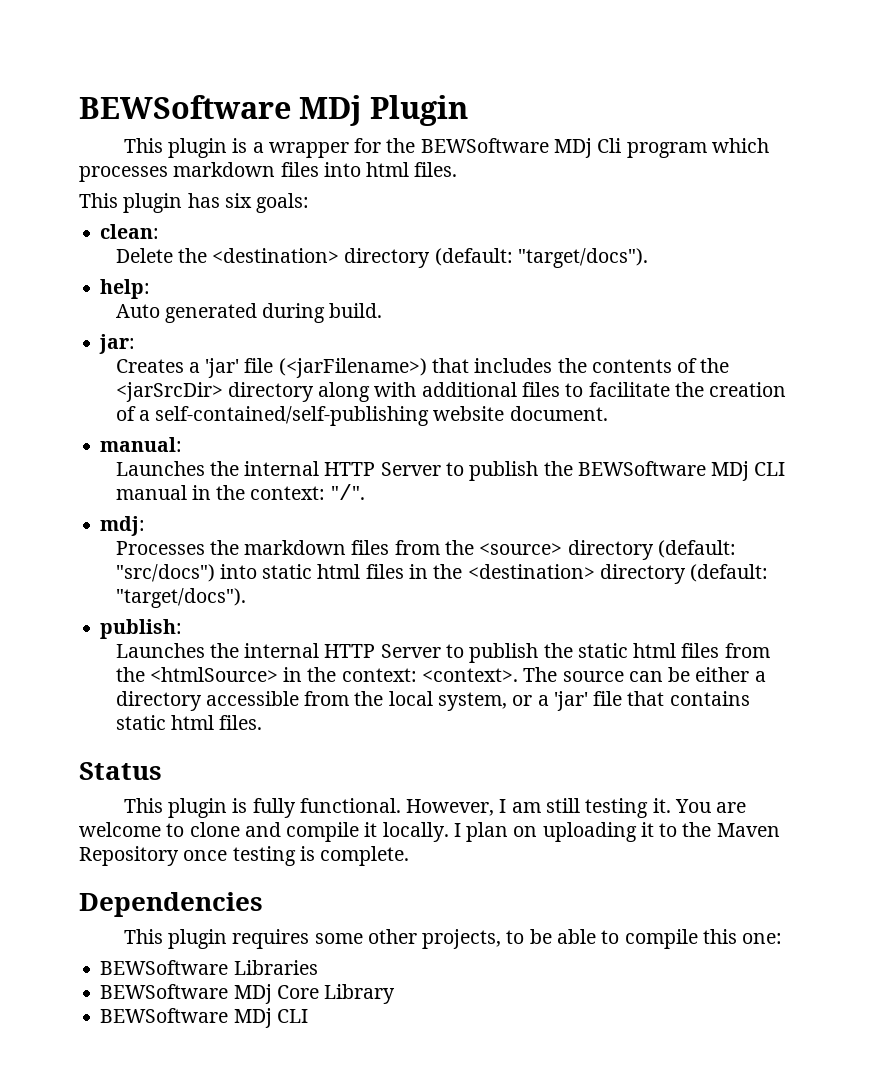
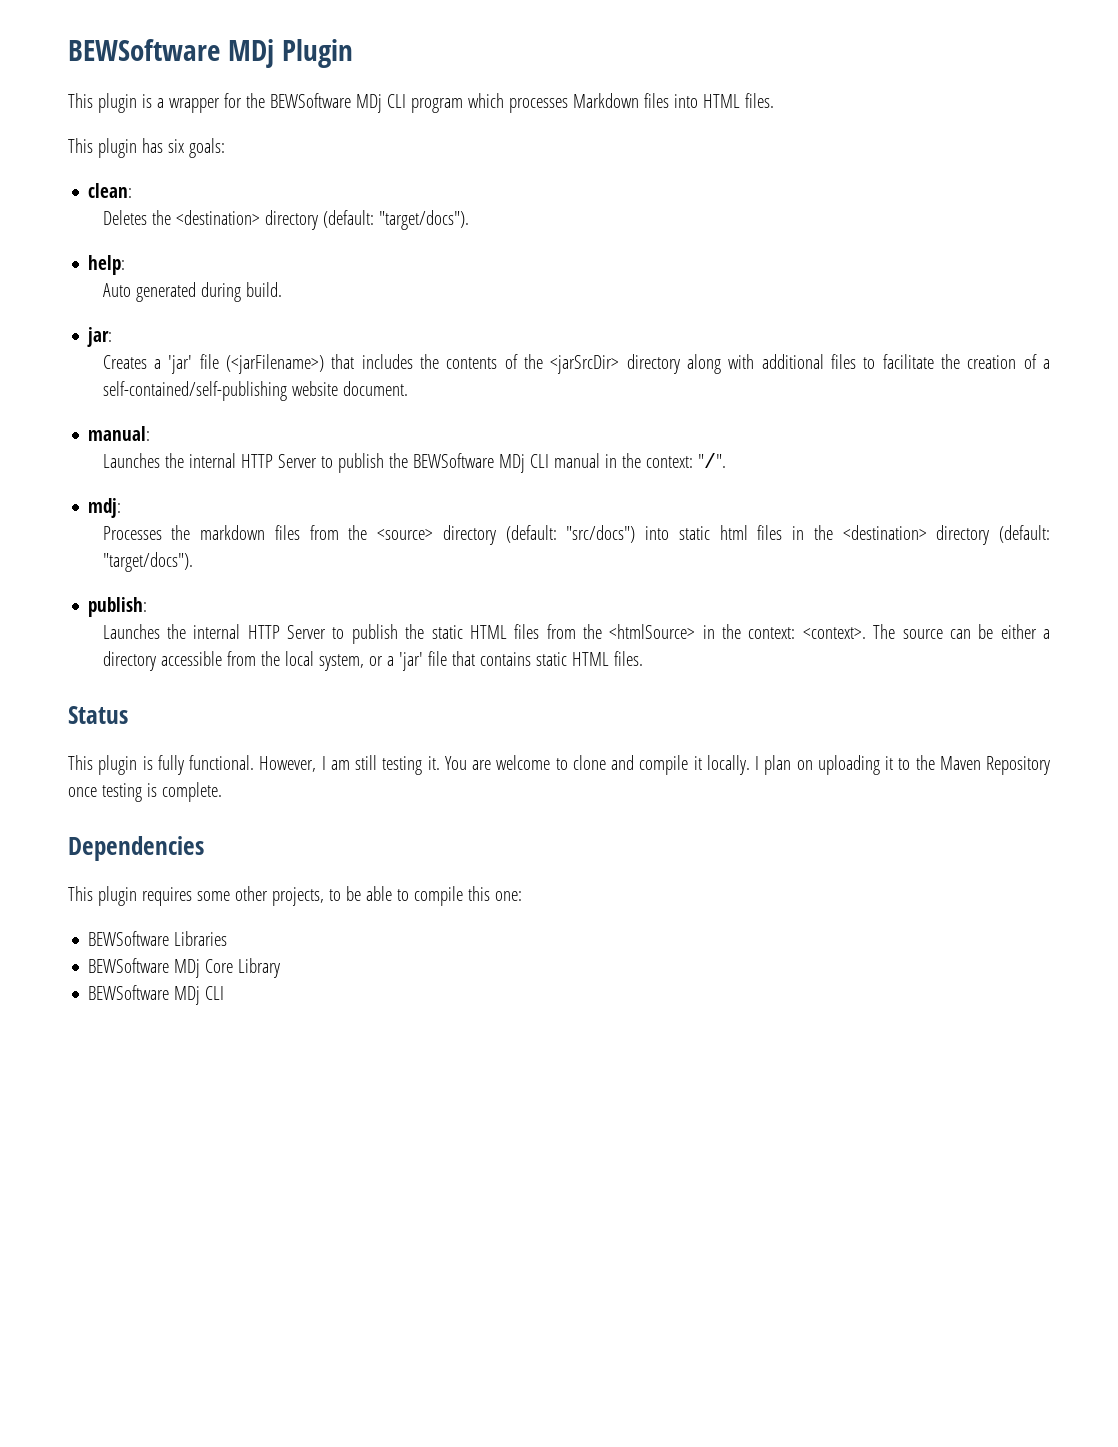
- This plugin is a wrapper for the BEWSoftware MDj Cli program which processes markdown files into html files.
+ This plugin is a wrapper for the BEWSoftware MDj CLI program which processes Markdown files into HTML files.
- Delete the <destination> directory (default: "target/docs").
+ Deletes the <destination> directory (default: "target/docs").
- Launches the internal HTTP Server to publish the static html files from the <htmlSource> in the context: <context>.
+ Launches the internal HTTP Server to publish the static HTML files from the <htmlSource> in the context: <context>.
- The source can be either a directory accessible from the local system, or a 'jar' file that contains static html files.
+ The source can be either a directory accessible from the local system, or a 'jar' file that contains static HTML files.

